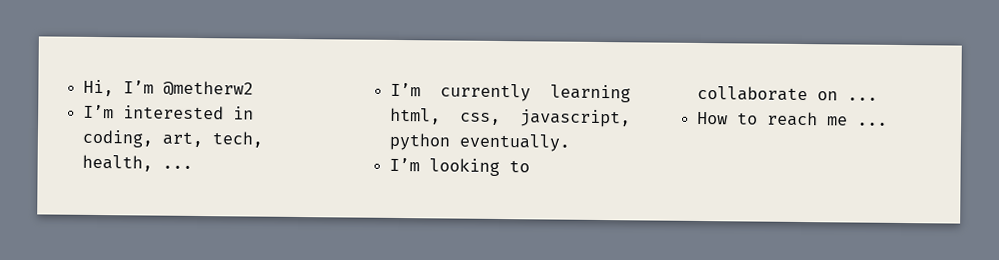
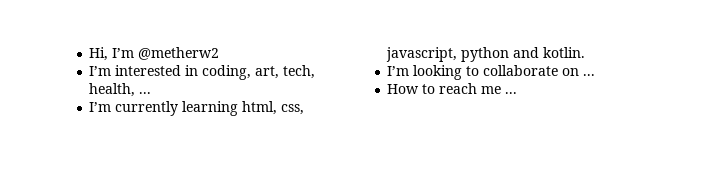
- I’m currently learning html, css, javascript, python eventually.
+ I’m currently learning html, css, javascript, python and kotlin.

